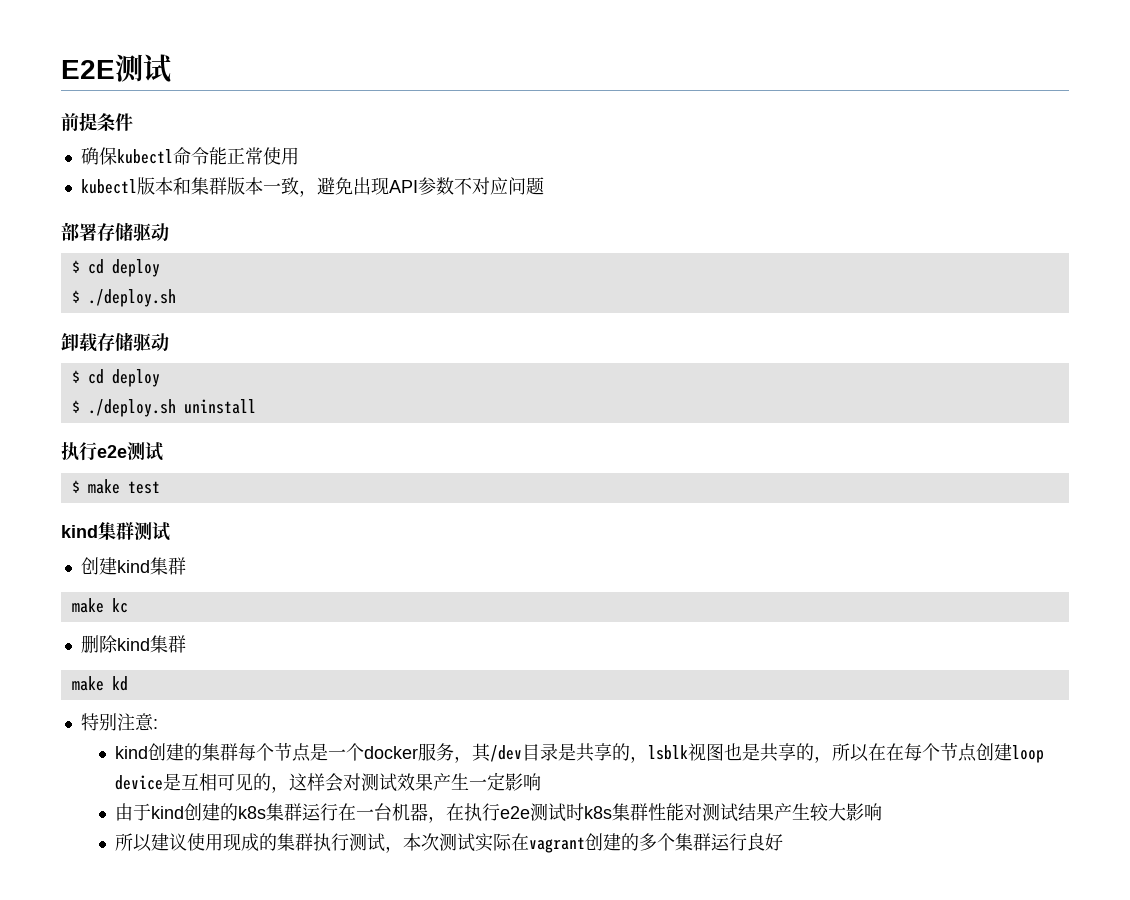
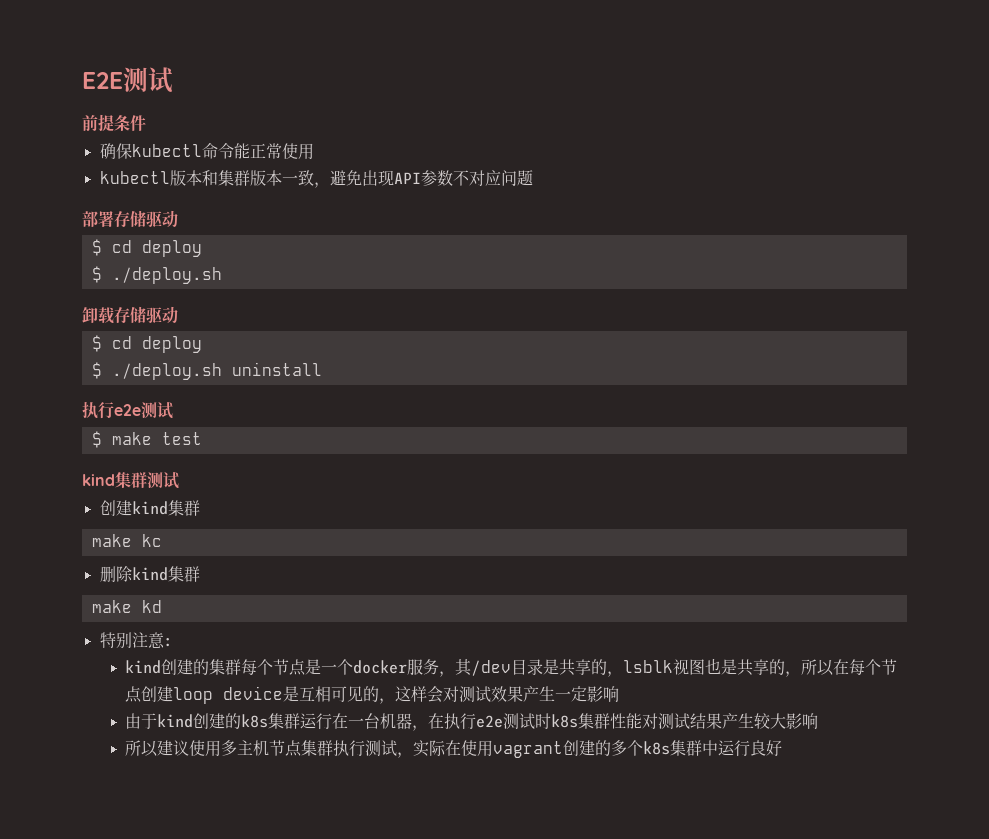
- kind创建的集群每个节点是一个docker服务，其/dev目录是共享的，lsblk视图也是共享的，所以在在每个节点创建loop device是互相可见的，这样会对测试效果产生一定影响
+ kind创建的集群每个节点是一个docker服务，其/dev目录是共享的，lsblk视图也是共享的，所以在每个节点创建loop device是互相可见的，这样会对测试效果产生一定影响
- 所以建议使用现成的集群执行测试，本次测试实际在vagrant创建的多个集群运行良好
+ 所以建议使用多主机节点集群执行测试，实际在使用vagrant创建的多个k8s集群中运行良好

